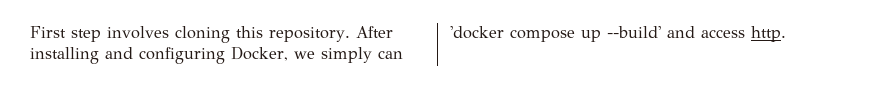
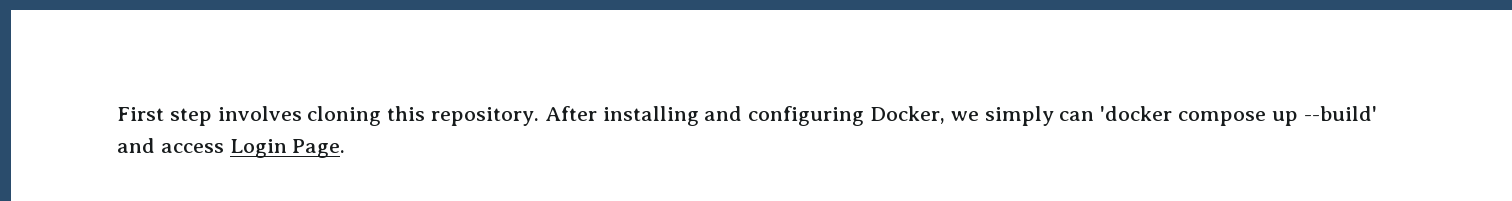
- After installing and configuring Docker, we simply can 'docker compose up --build' and access http.
+ After installing and configuring Docker, we simply can 'docker compose up --build' and access Login Page.

